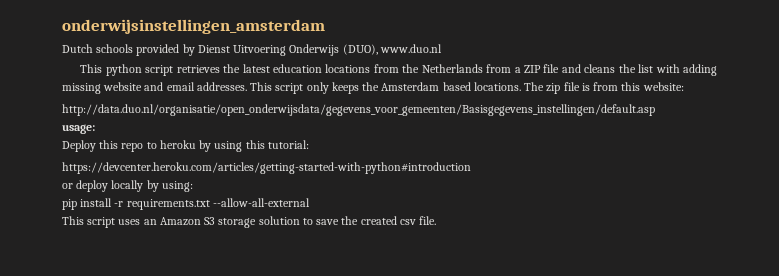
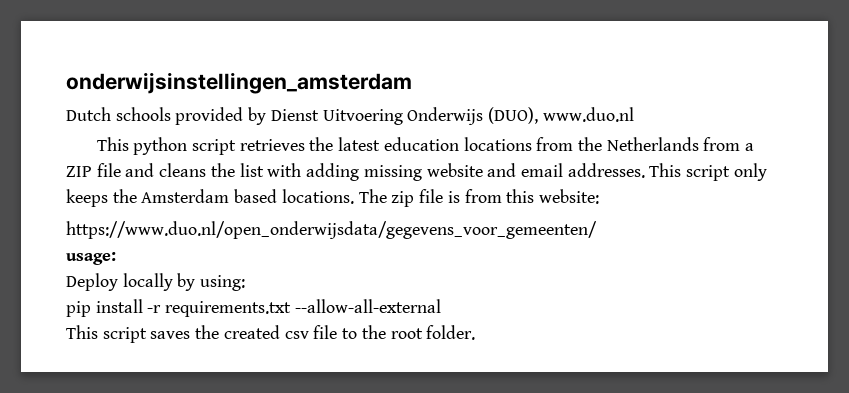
- http://data.duo.nl/organisatie/open_onderwijsdata/gegevens_voor_gemeenten/Basisgegevens_instellingen/default.asp
+ https://www.duo.nl/open_onderwijsdata/gegevens_voor_gemeenten/
- Deploy this repo to heroku by using this tutorial:
- https://devcenter.heroku.com/articles/getting-started-with-python#introduction
- or deploy locally by using:
+ Deploy locally by using:
- This script uses an Amazon S3 storage solution to save the created csv file.
+ This script saves the created csv file to the root folder.

